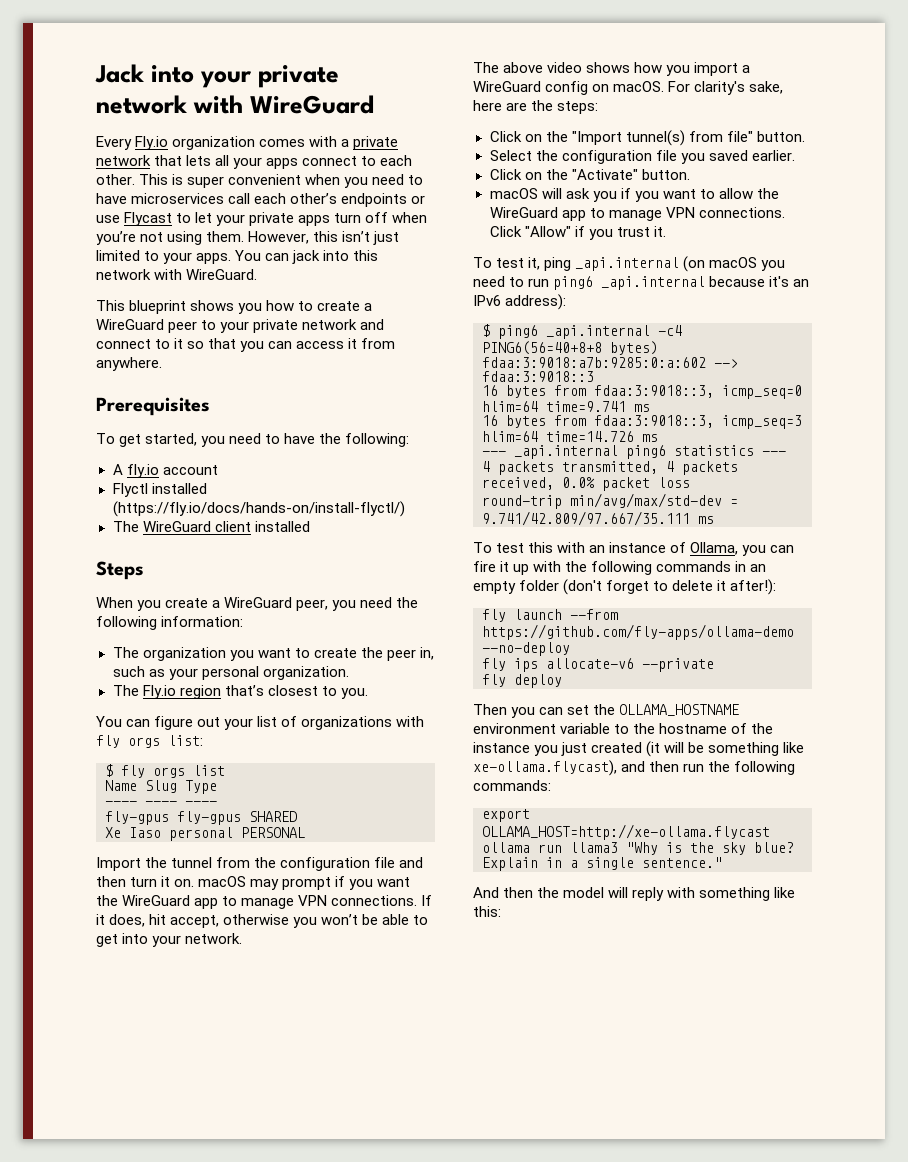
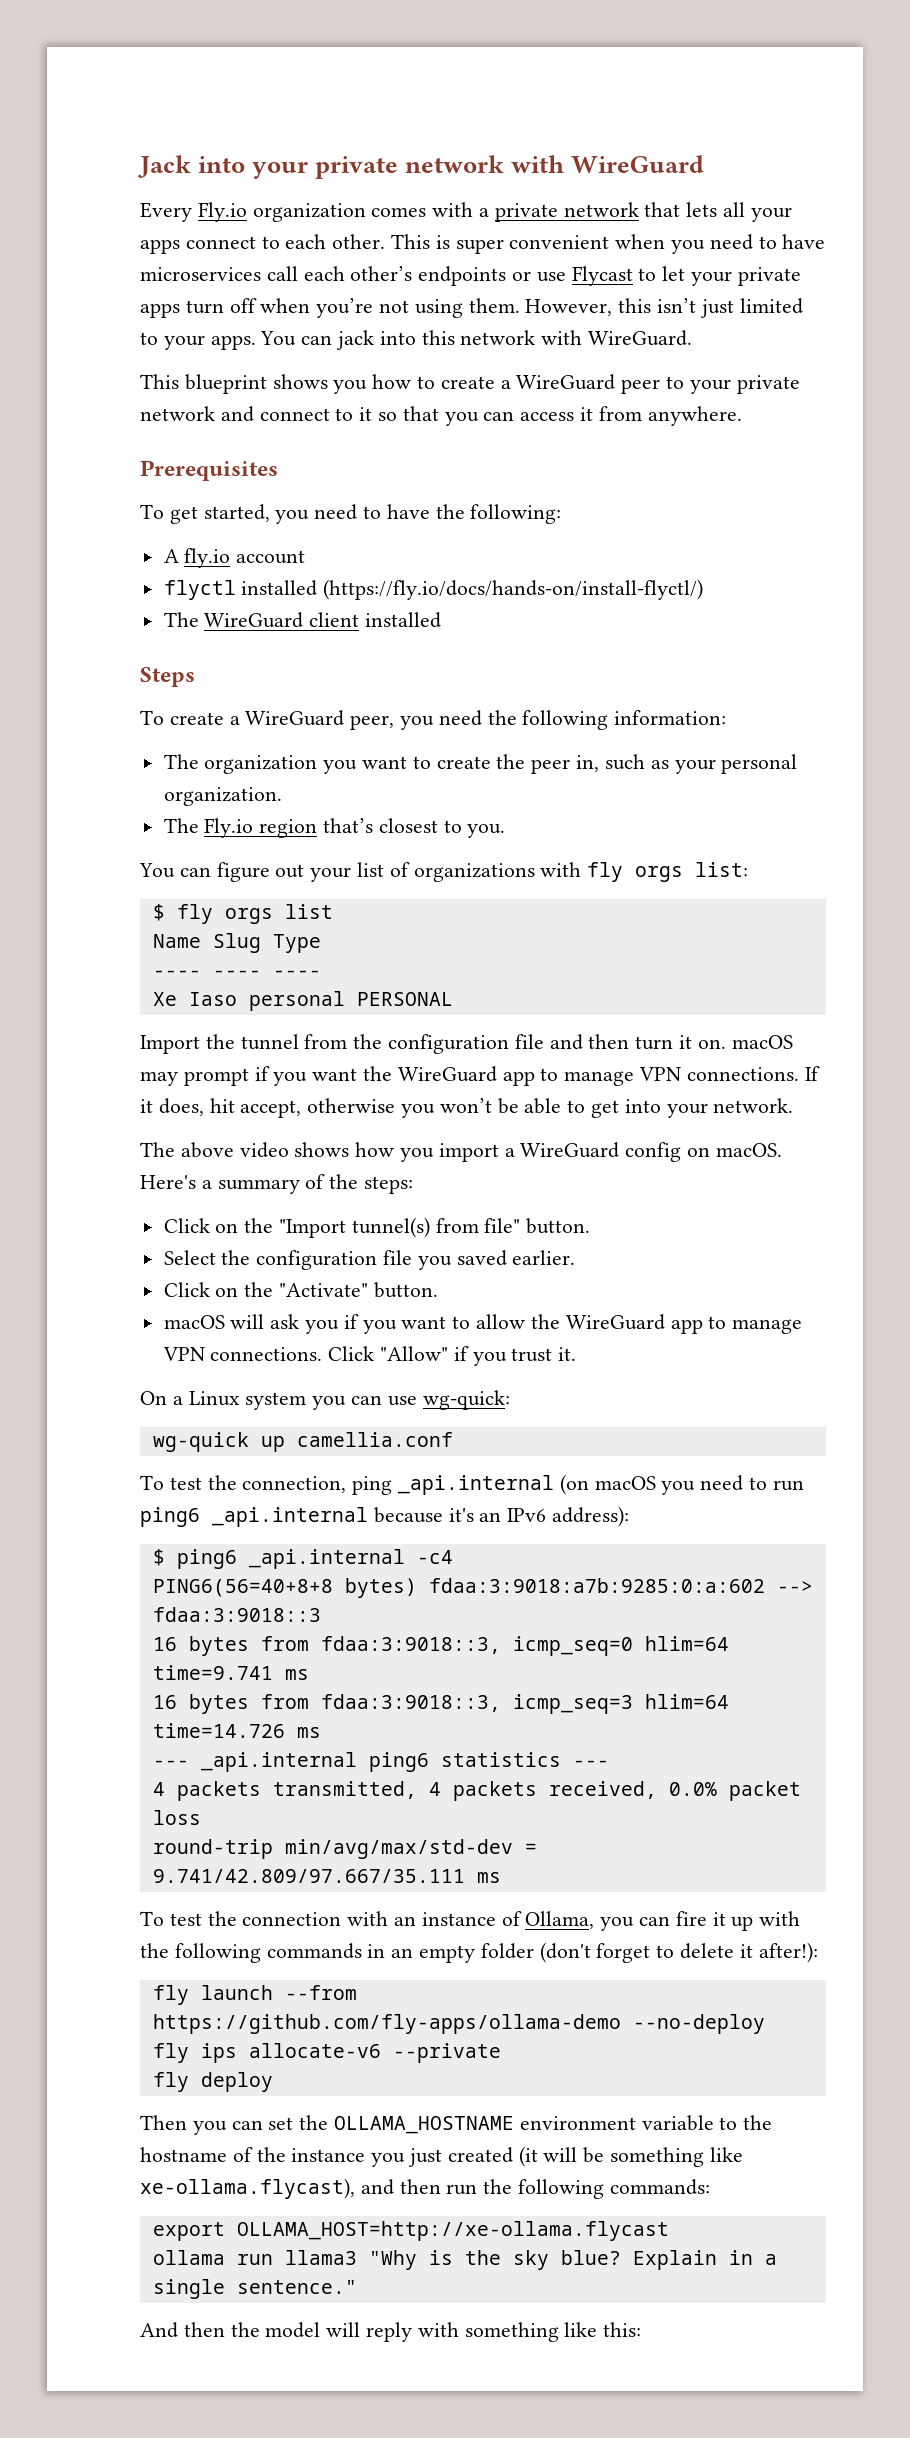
- Flyctl installed (https://fly.io/docs/hands-on/install-flyctl/)
+ flyctl installed (https://fly.io/docs/hands-on/install-flyctl/)
- When you create a WireGuard peer, you need the following information:
+ To create a WireGuard peer, you need the following information:
- fly-gpus fly-gpus SHARED
- For clarity's sake, here are the steps:
+ Here's a summary of the steps:
- To test it, ping _api.internal (on macOS you need to run ping6 _api.internal because it's an IPv6 address):
+ On a Linux system you can use wg-quick:
+ wg-quick up camellia.conf
+ To test the connection, ping _api.internal (on macOS you need to run ping6 _api.internal because it's an IPv6 address):
- To test this with an instance of Ollama, you can fire it up with the following commands in an empty folder (don't forget to delete it after!):
+ To test the connection with an instance of Ollama, you can fire it up with the following commands in an empty folder (don't forget to delete it after!):

